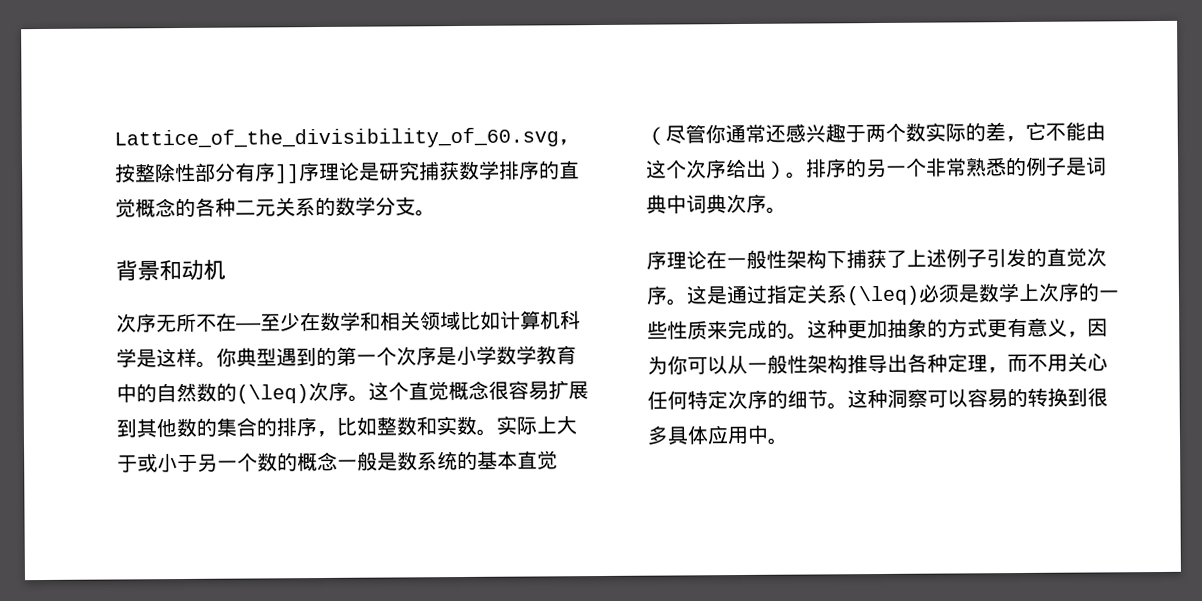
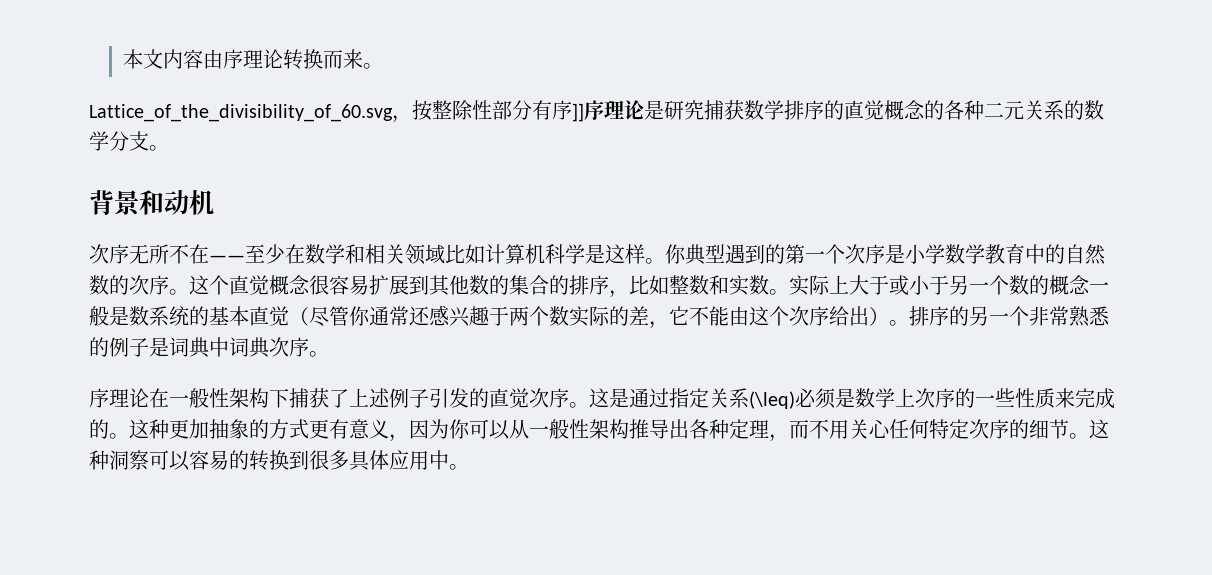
+ 本文内容由序理论转换而来。
- 你典型遇到的第一个次序是小学数学教育中的自然数的(\leq)次序。
+ 你典型遇到的第一个次序是小学数学教育中的自然数的次序。

